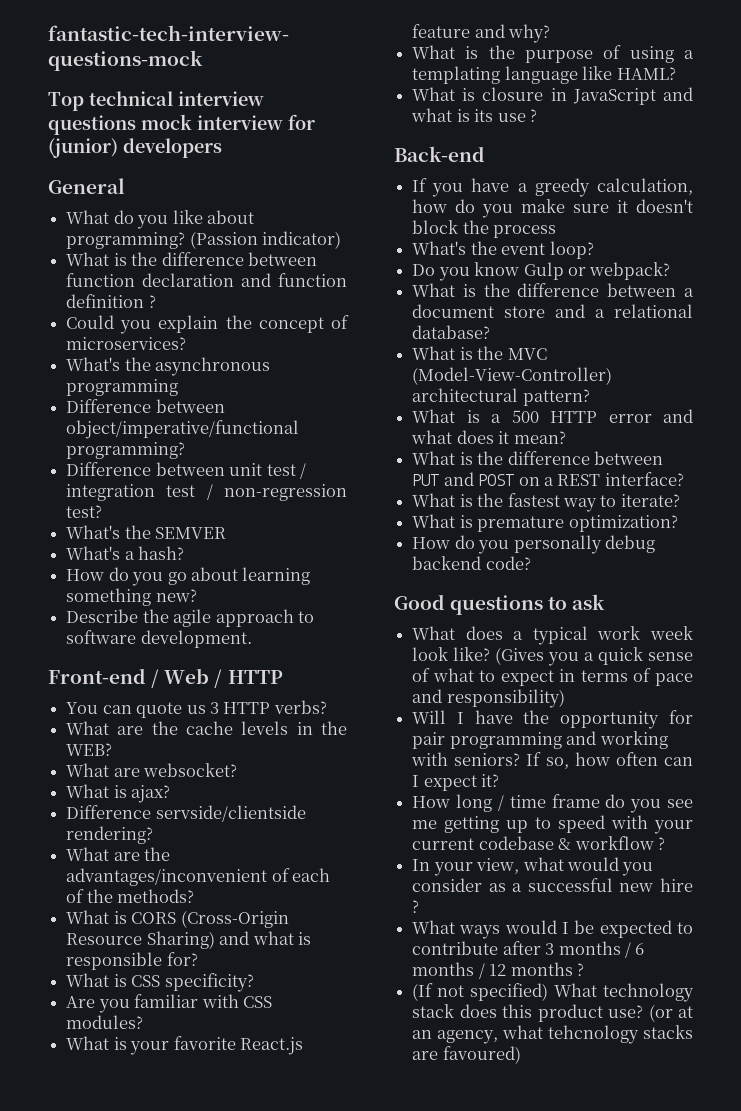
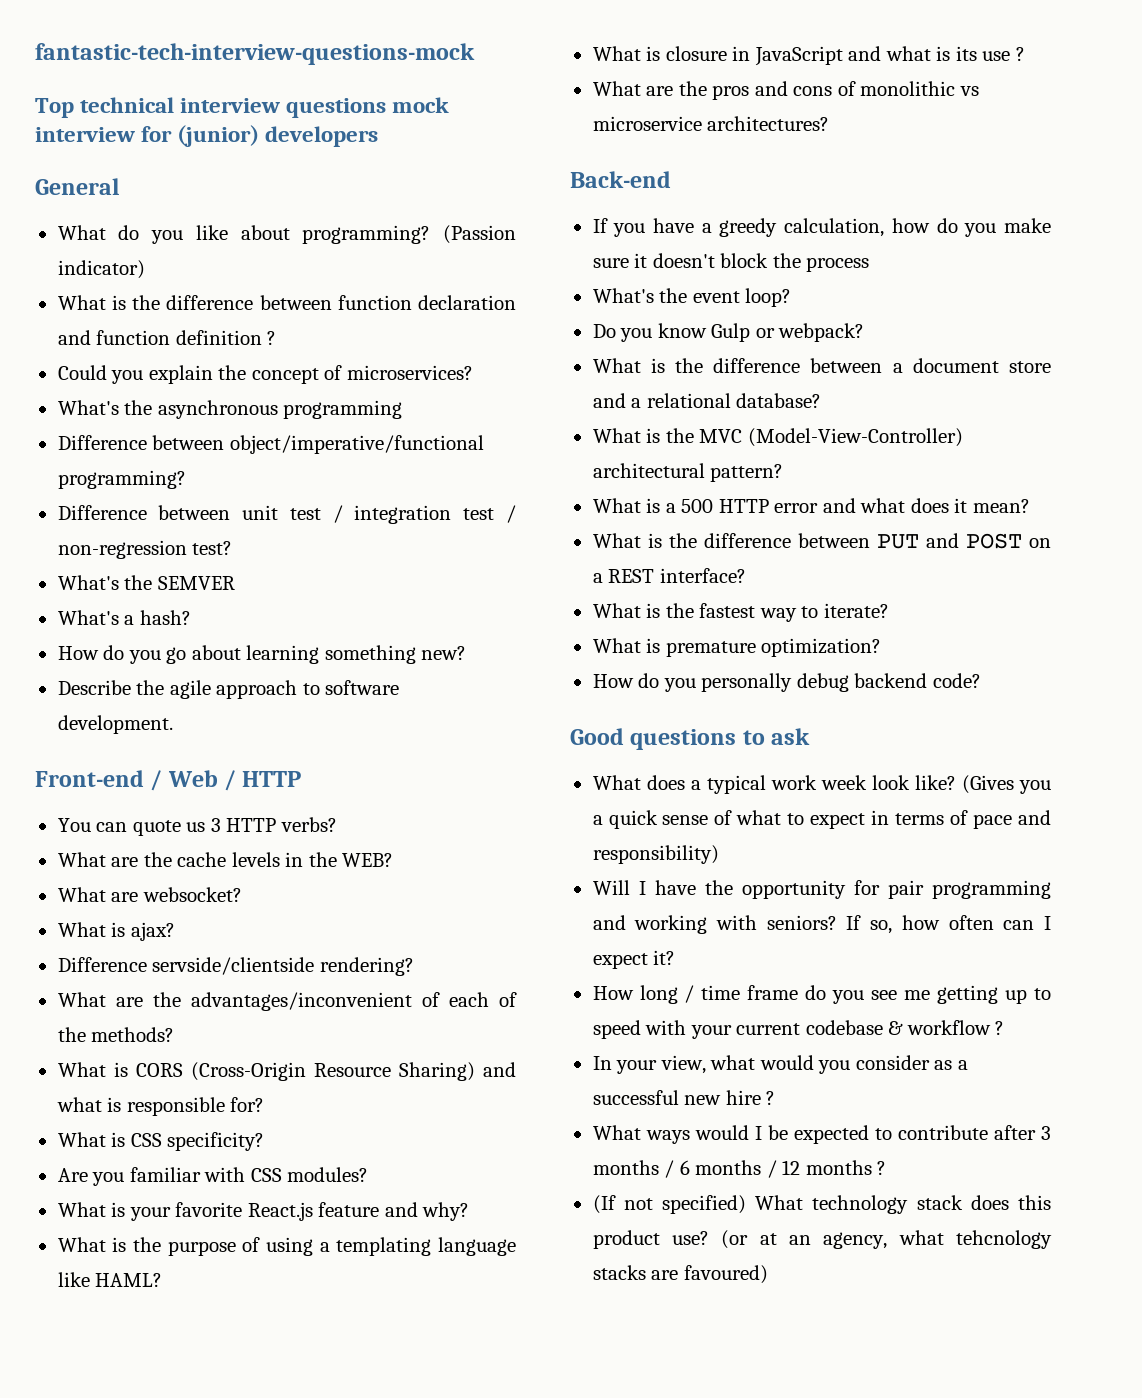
+ What are the pros and cons of monolithic vs microservice architectures?

